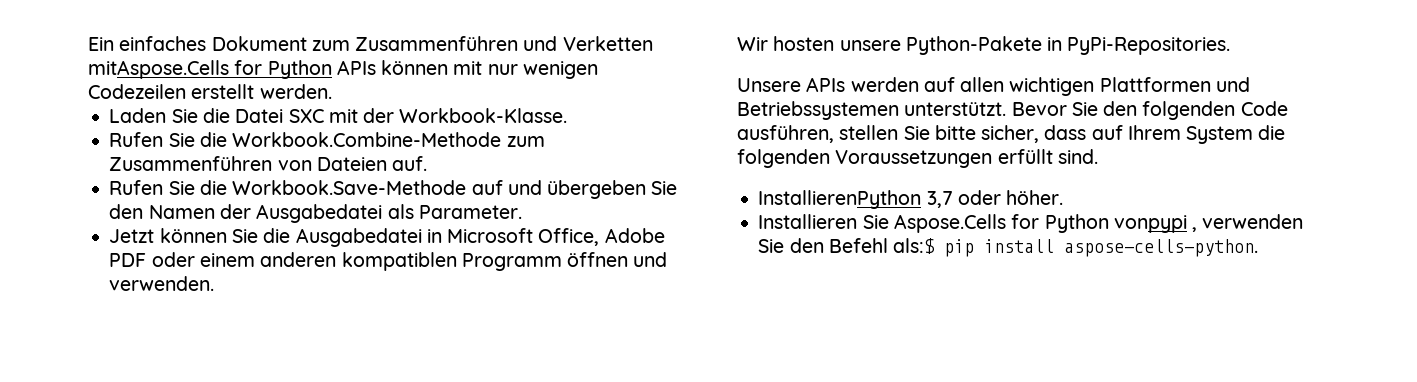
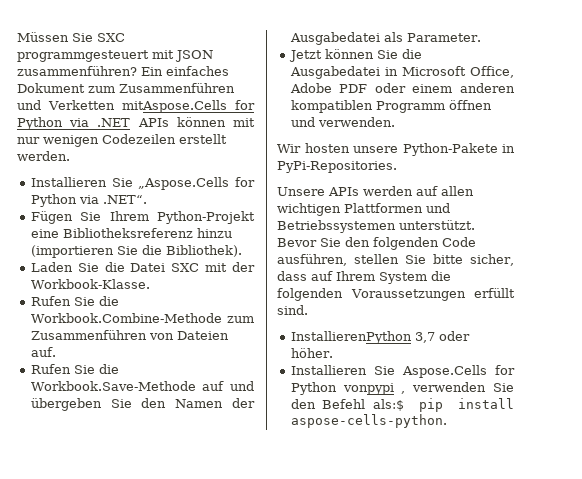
+ Müssen Sie SXC programmgesteuert mit JSON zusammenführen?
- Ein einfaches Dokument zum Zusammenführen und Verketten mitAspose.Cells for Python APIs können mit nur wenigen Codezeilen erstellt werden.
+ Ein einfaches Dokument zum Zusammenführen und Verketten mitAspose.Cells for Python via .NET APIs können mit nur wenigen Codezeilen erstellt werden.
+ Installieren Sie „Aspose.Cells for Python via .NET“.
+ Fügen Sie Ihrem Python-Projekt eine Bibliotheksreferenz hinzu (importieren Sie die Bibliothek).

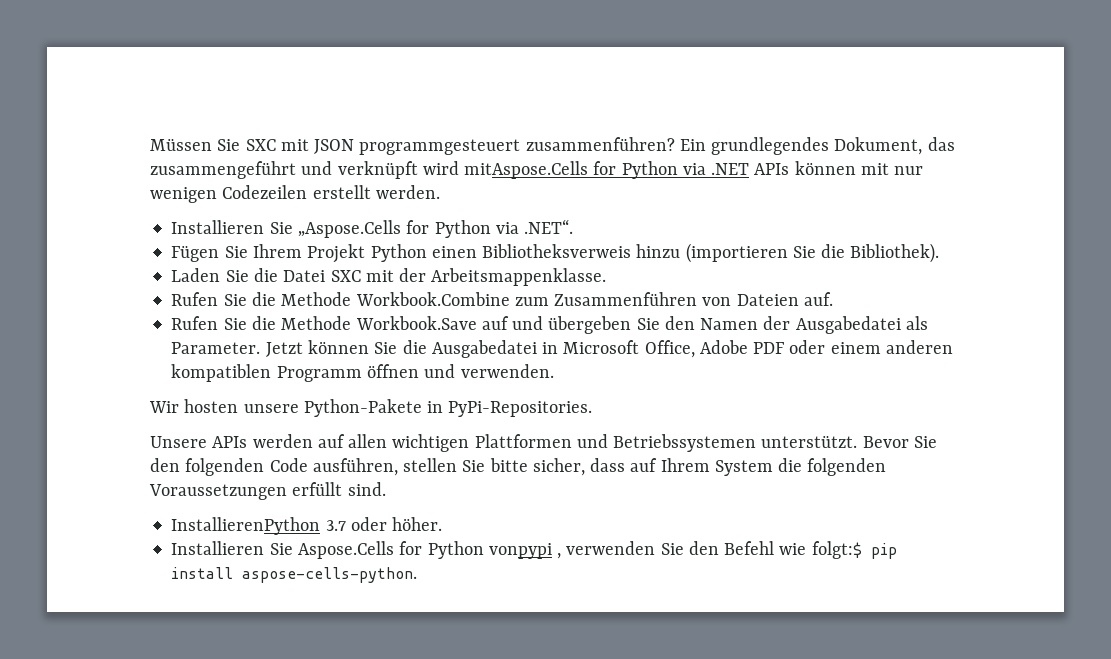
- Müssen Sie SXC programmgesteuert mit JSON zusammenführen?
+ Müssen Sie SXC mit JSON programmgesteuert zusammenführen?
- Ein einfaches Dokument zum Zusammenführen und Verketten mitAspose.Cells for Python via .NET APIs können mit nur wenigen Codezeilen erstellt werden.
+ Ein grundlegendes Dokument, das zusammengeführt und verknüpft wird mitAspose.Cells for Python via .NET APIs können mit nur wenigen Codezeilen erstellt werden.
- Fügen Sie Ihrem Python-Projekt eine Bibliotheksreferenz hinzu (importieren Sie die Bibliothek).
+ Fügen Sie Ihrem Projekt Python einen Bibliotheksverweis hinzu (importieren Sie die Bibliothek).
- Laden Sie die Datei SXC mit der Workbook-Klasse.
- Rufen Sie die Workbook.Combine-Methode zum Zusammenführen von Dateien auf.
+ Laden Sie die Datei SXC mit der Arbeitsmappenklasse.
+ Rufen Sie die Methode Workbook.Combine zum Zusammenführen von Dateien auf.
- Rufen Sie die Workbook.Save-Methode auf und übergeben Sie den Namen der Ausgabedatei als Parameter.
- Jetzt können Sie die Ausgabedatei in Microsoft Office, Adobe PDF oder einem anderen kompatiblen Programm öffnen und verwenden.
+ Rufen Sie die Methode Workbook.Save auf und übergeben Sie den Namen der Ausgabedatei als Parameter. Jetzt können Sie die Ausgabedatei in Microsoft Office, Adobe PDF oder einem anderen kompatiblen Programm öffnen und verwenden.
- InstallierenPython 3,7 oder höher.
+ InstallierenPython 3.7 oder höher.
- Installieren Sie Aspose.Cells for Python vonpypi , verwenden Sie den Befehl als:$ pip install aspose-cells-python.
+ Installieren Sie Aspose.Cells for Python vonpypi , verwenden Sie den Befehl wie folgt:$ pip install aspose-cells-python.

